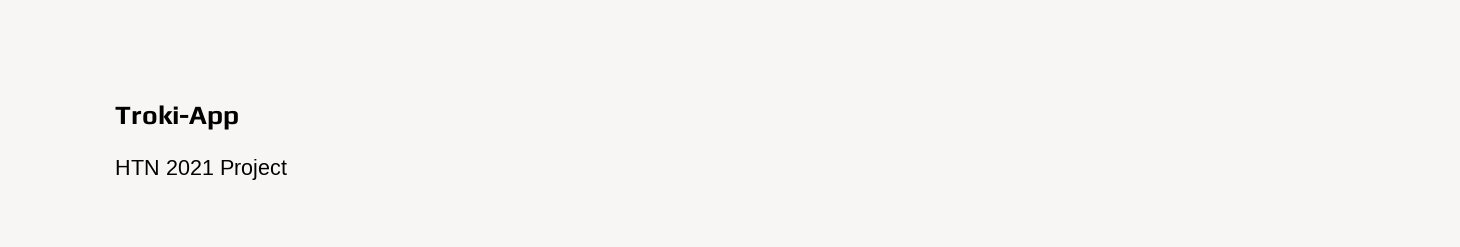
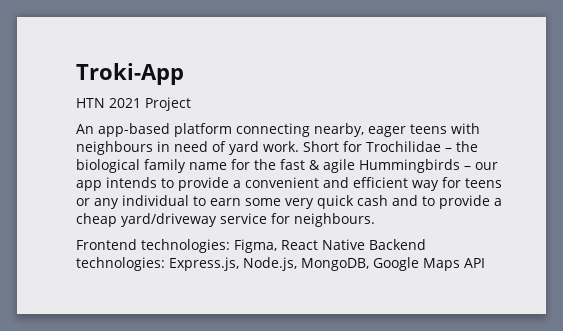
+ An app-based platform connecting nearby, eager teens with neighbours in need of yard work. Short for Trochilidae – the biological family name for the fast & agile Hummingbirds – our app intends to provide a convenient and efficient way for teens or any individual to earn some very quick cash and to provide a cheap yard/driveway service for neighbours.
+ Frontend technologies: Figma, React Native Backend technologies: Express.js, Node.js, MongoDB, Google Maps API

